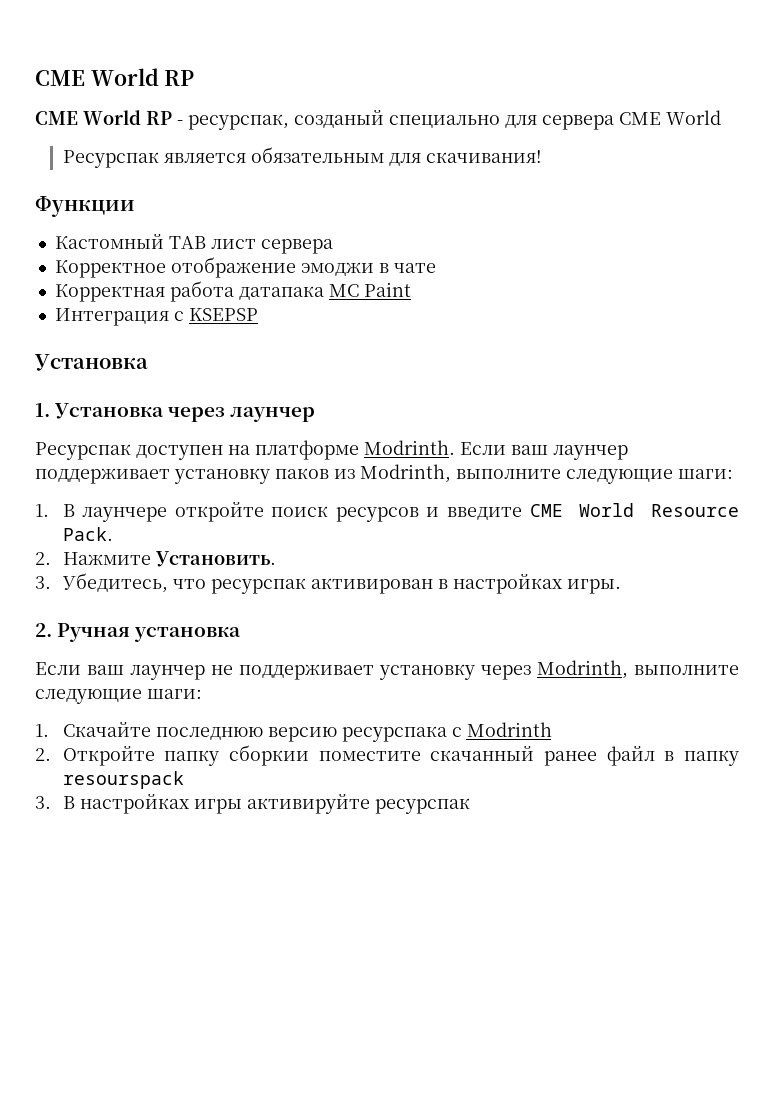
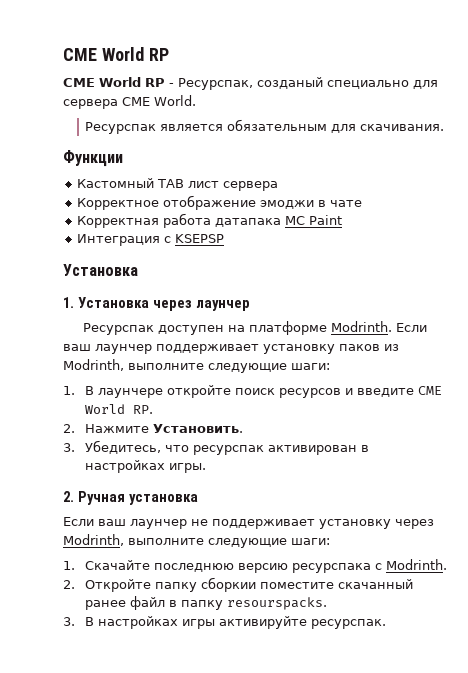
- CME World RP - ресурспак, созданый специально для сервера CME World
+ CME World RP - Ресурспак, созданый специально для сервера CME World.
- Ресурспак является обязательным для скачивания!
+ Ресурспак является обязательным для скачивания.
- 1. В лаунчере откройте поиск ресурсов и введите CME World Resource Pack.
+ 1. В лаунчере откройте поиск ресурсов и введите CME World RP.
- 1. Скачайте последнюю версию ресурспака с Modrinth
+ 1. Скачайте последнюю версию ресурспака с Modrinth.
- 2. Откройте папку сборкии поместите скачанный ранее файл в папку resourspack
+ 2. Откройте папку сборкии поместите скачанный ранее файл в папку resourspacks.
- 3. В настройках игры активируйте ресурспак
+ 3. В настройках игры активируйте ресурспак.

